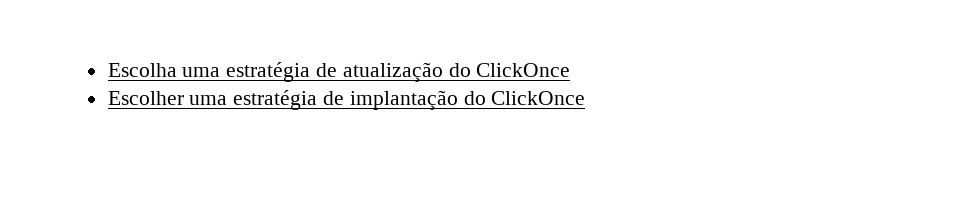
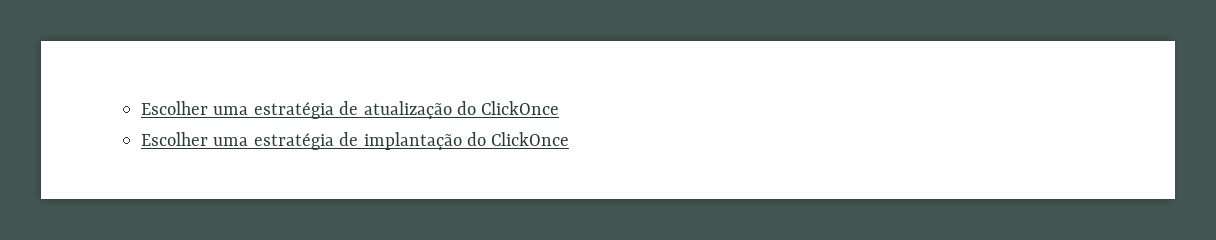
- Escolha uma estratégia de atualização do ClickOnce
+ Escolher uma estratégia de atualização do ClickOnce

